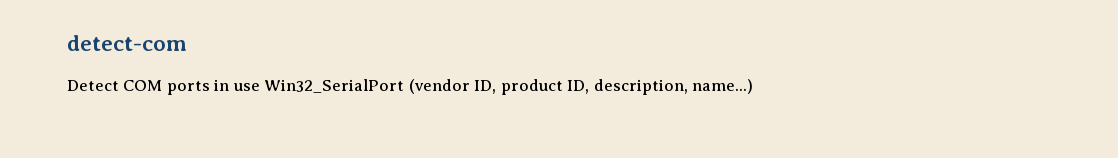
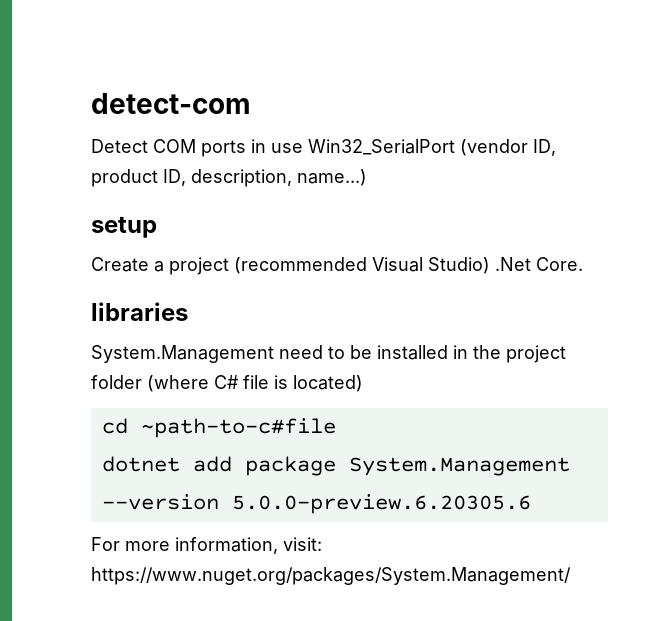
+ setup
+ Create a project (recommended Visual Studio) .Net Core.
+ libraries
+ System.Management need to be installed in the project folder (where C# file is located)
+ cd ~path-to-c#file
+ dotnet add package System.Management --version 5.0.0-preview.6.20305.6
+ For more information, visit: https://www.nuget.org/packages/System.Management/

